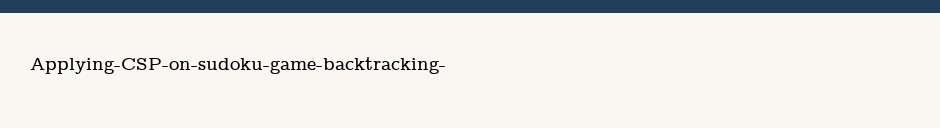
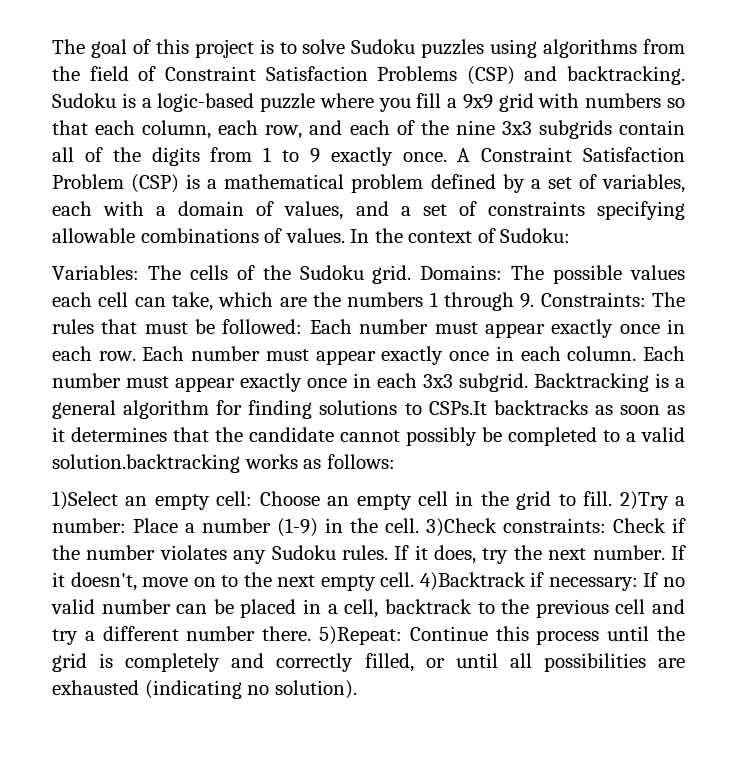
- Applying-CSP-on-sudoku-game-backtracking-
+ The goal of this project is to solve Sudoku puzzles using algorithms from the field of Constraint Satisfaction Problems (CSP) and backtracking. Sudoku is a logic-based puzzle where you fill a 9x9 grid with numbers so that each column, each row, and each of the nine 3x3 subgrids contain all of the digits from 1 to 9 exactly once. A Constraint Satisfaction Problem (CSP) is a mathematical problem defined by a set of variables, each with a domain of values, and a set of constraints specifying allowable combinations of values. In the context of Sudoku:
+ Variables: The cells of the Sudoku grid. Domains: The possible values each cell can take, which are the numbers 1 through 9. Constraints: The rules that must be followed: Each number must appear exactly once in each row. Each number must appear exactly once in each column. Each number must appear exactly once in each 3x3 subgrid. Backtracking is a general algorithm for finding solutions to CSPs.It backtracks as soon as it determines that the candidate cannot possibly be completed to a valid solution.backtracking works as follows:
+ 1)Select an empty cell: Choose an empty cell in the grid to fill. 2)Try a number: Place a number (1-9) in the cell. 3)Check constraints: Check if the number violates any Sudoku rules. If it does, try the next number. If it doesn't, move on to the next empty cell. 4)Backtrack if necessary: If no valid number can be placed in a cell, backtrack to the previous cell and try a different number there. 5)Repeat: Continue this process until the grid is completely and correctly filled, or until all possibilities are exhausted (indicating no solution).

